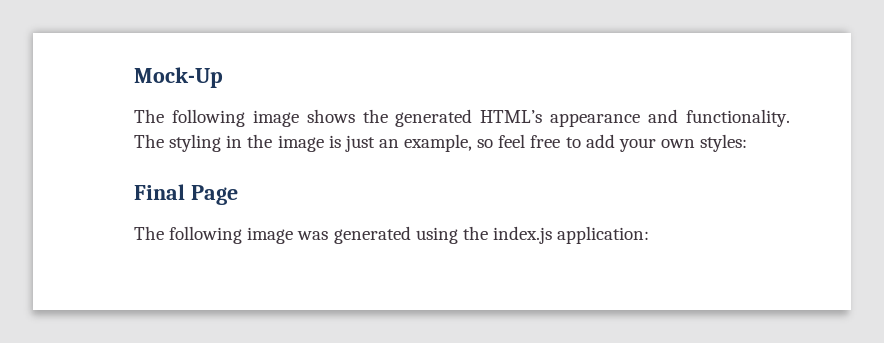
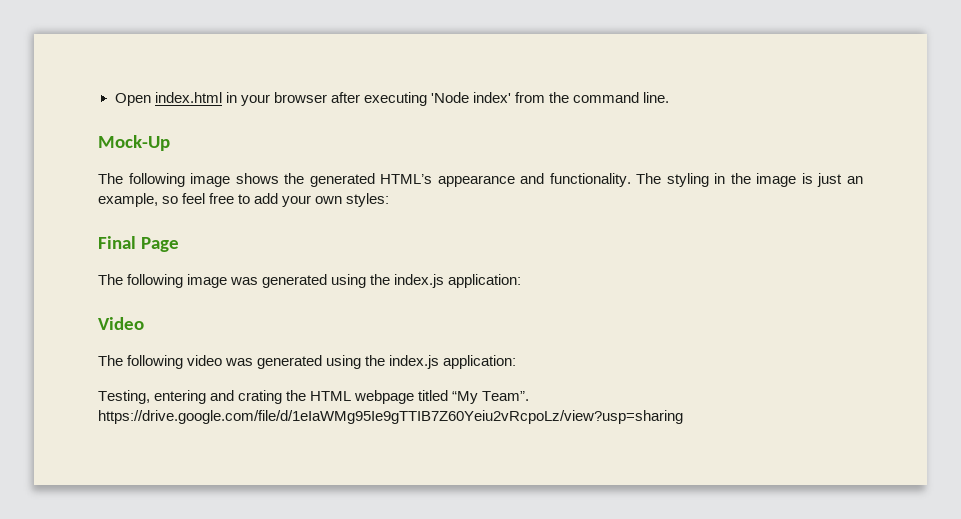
+ Open index.html in your browser after executing 'Node index' from the command line.
+ Video
+ The following video was generated using the index.js application:
+ Testing, entering and crating the HTML webpage titled “My Team”. https://drive.google.com/file/d/1eIaWMg95Ie9gTTIB7Z60Yeiu2vRcpoLz/view?usp=sharing

